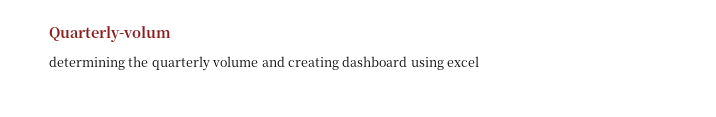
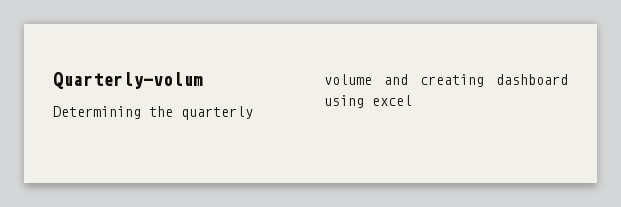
- determining the quarterly volume and creating dashboard using excel
+ Determining the quarterly volume and creating dashboard using excel

